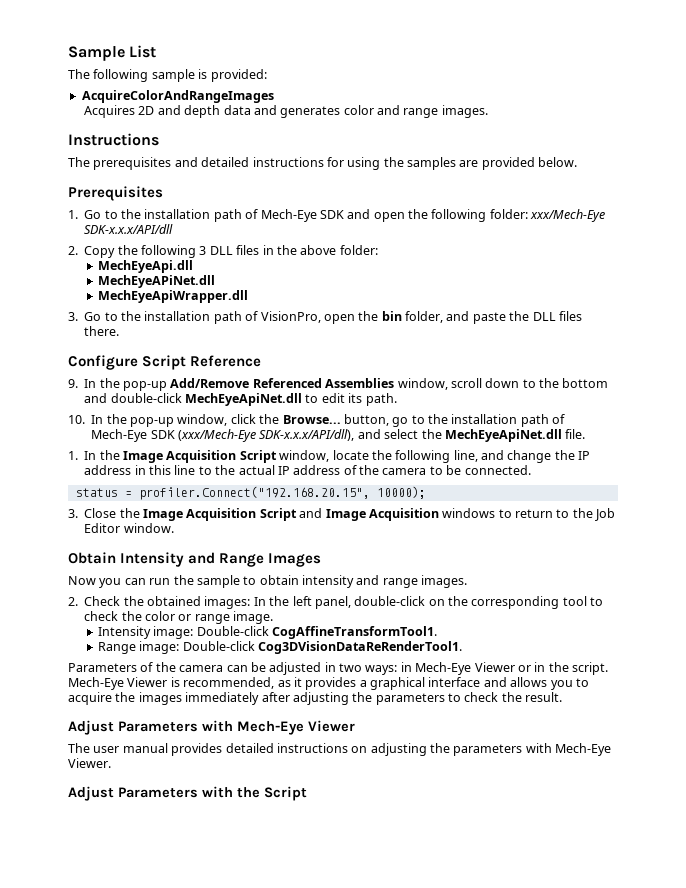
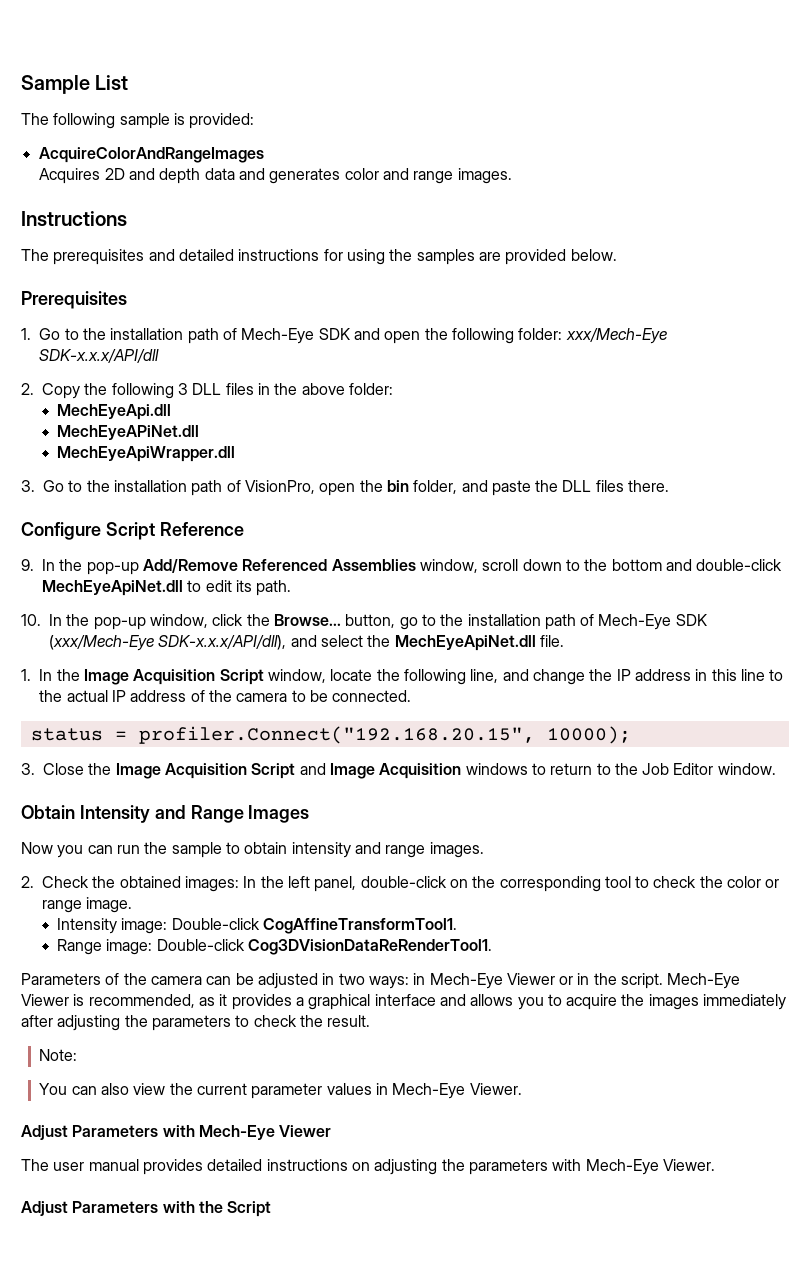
+ Note:
+ You can also view the current parameter values in Mech-Eye Viewer.

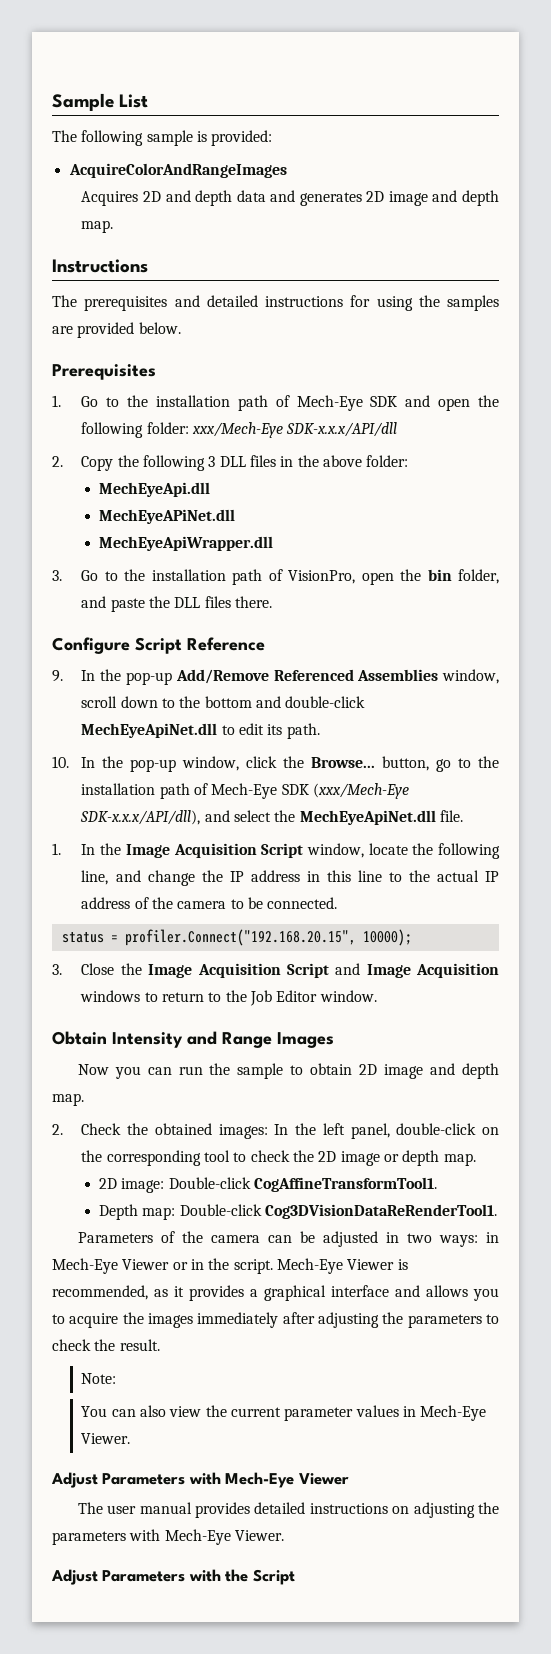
- Acquires 2D and depth data and generates color and range images.
+ Acquires 2D and depth data and generates 2D image and depth map.
- Now you can run the sample to obtain intensity and range images.
+ Now you can run the sample to obtain 2D image and depth map.
- 2. Check the obtained images: In the left panel, double-click on the corresponding tool to check the color or range image.
- Intensity image: Double-click CogAffineTransformTool1.
+ 2. Check the obtained images: In the left panel, double-click on the corresponding tool to check the 2D image or depth map.
+ 2D image: Double-click CogAffineTransformTool1.
- Range image: Double-click Cog3DVisionDataReRenderTool1.
+ Depth map: Double-click Cog3DVisionDataReRenderTool1.

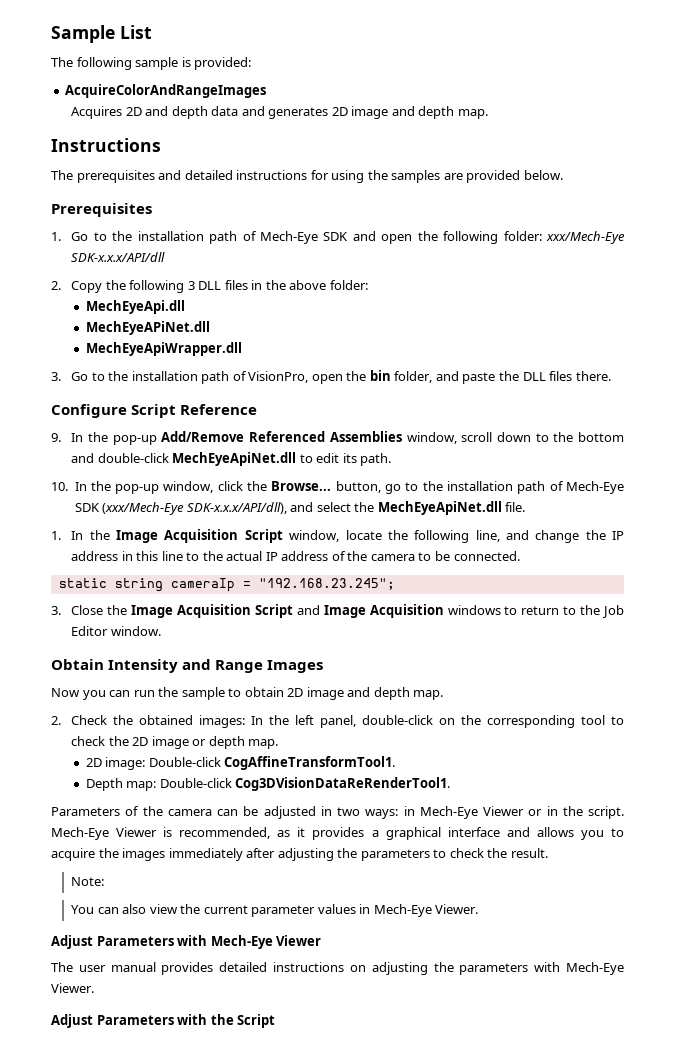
- status = profiler.Connect("192.168.20.15", 10000);
+ static string cameraIp = "192.168.23.245";

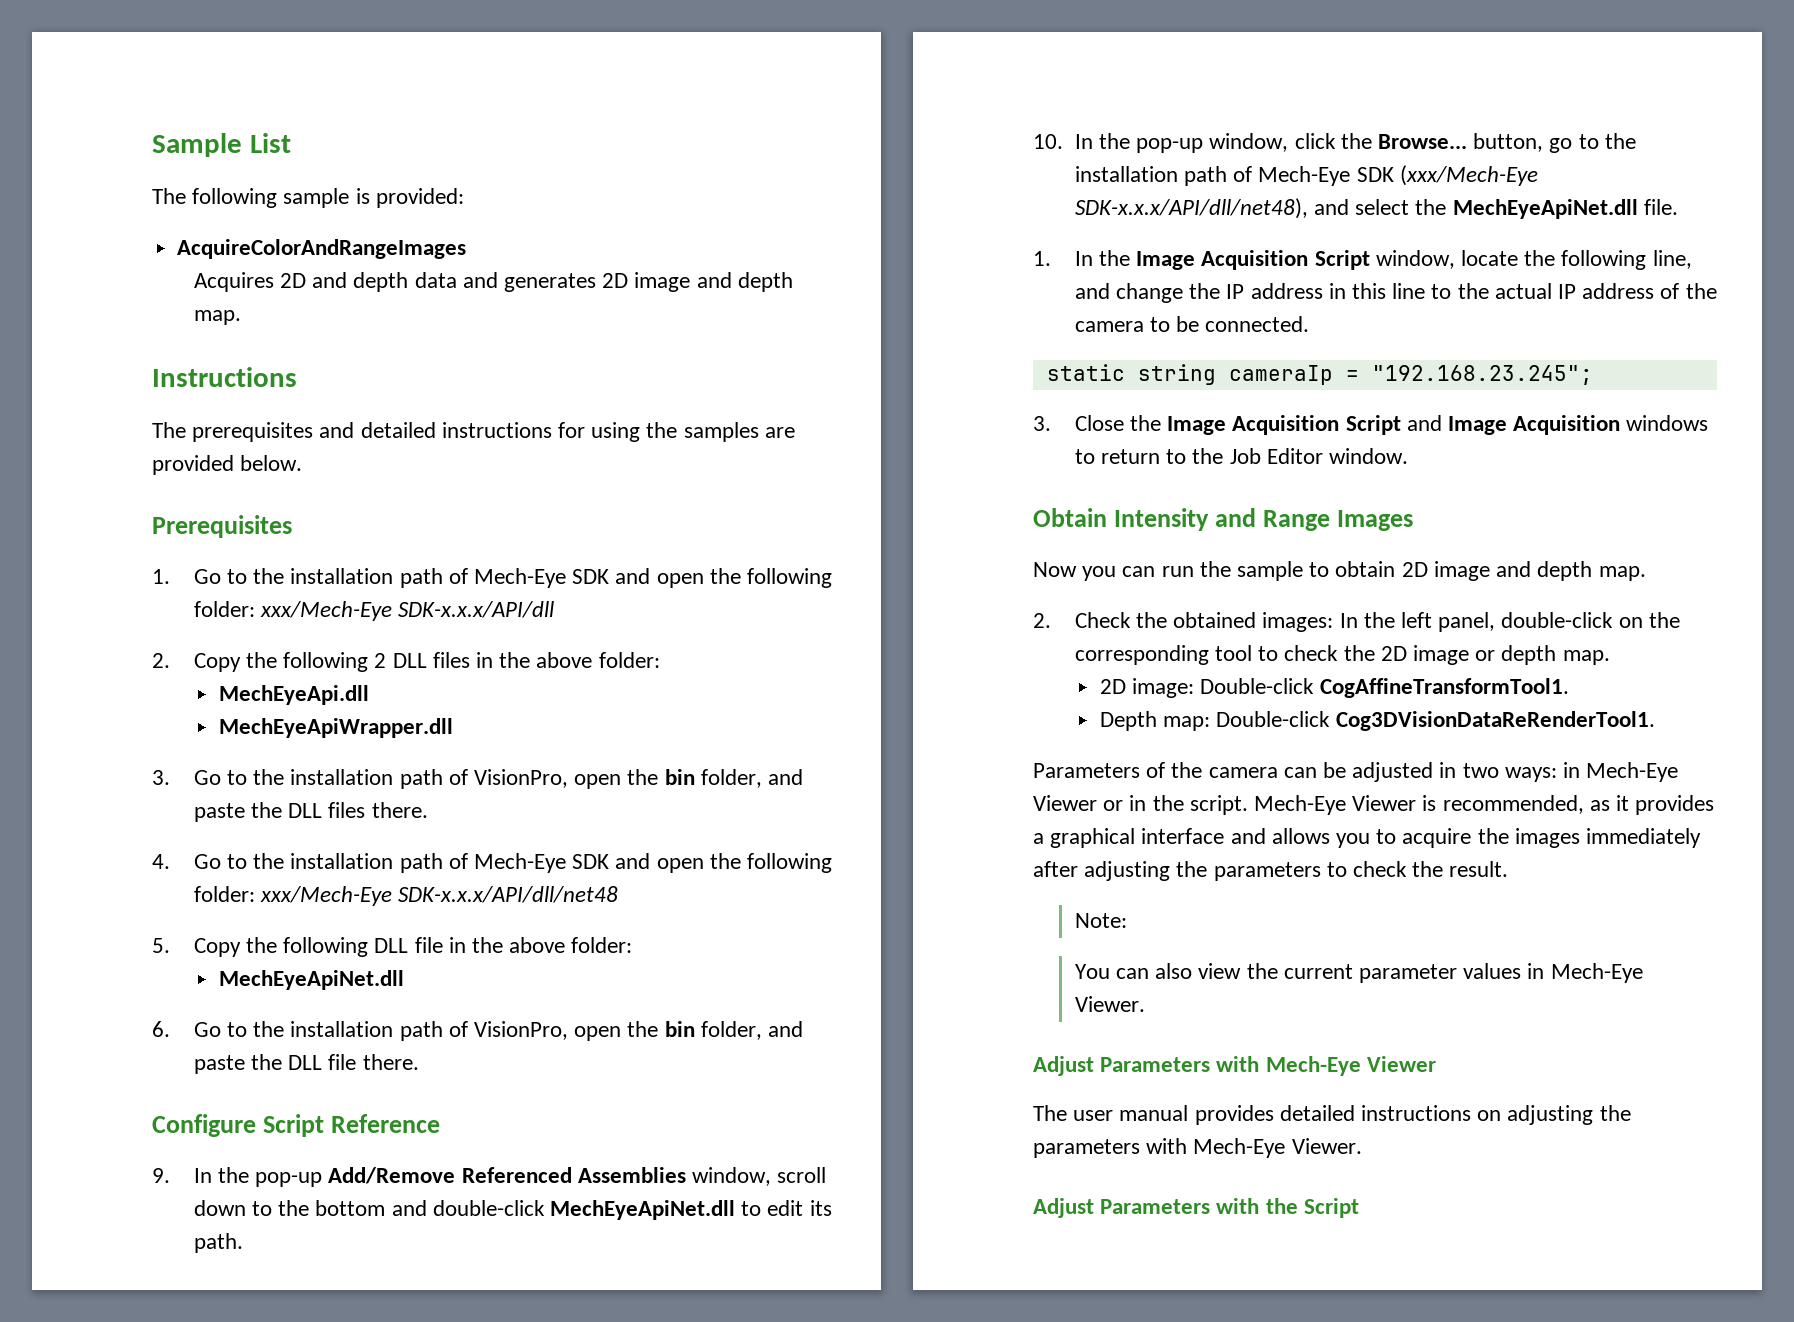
- 2. Copy the following 3 DLL files in the above folder:
+ 2. Copy the following 2 DLL files in the above folder:
- MechEyeAPiNet.dll
+ 4. Go to the installation path of Mech-Eye SDK and open the following folder: xxx/Mech-Eye SDK-x.x.x/API/dll/net48
+ 5. Copy the following DLL file in the above folder:
+ MechEyeApiNet.dll
+ 6. Go to the installation path of VisionPro, open the bin folder, and paste the DLL file there.
- 10. In the pop-up window, click the Browse... button, go to the installation path of Mech-Eye SDK (xxx/Mech-Eye SDK-x.x.x/API/dll), and select the MechEyeApiNet.dll file.
+ 10. In the pop-up window, click the Browse... button, go to the installation path of Mech-Eye SDK (xxx/Mech-Eye SDK-x.x.x/API/dll/net48), and select the MechEyeApiNet.dll file.

